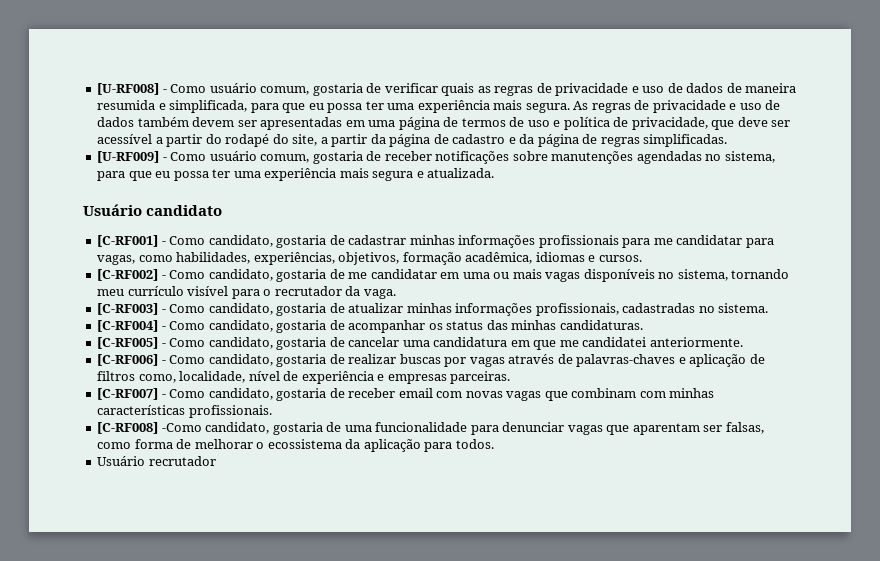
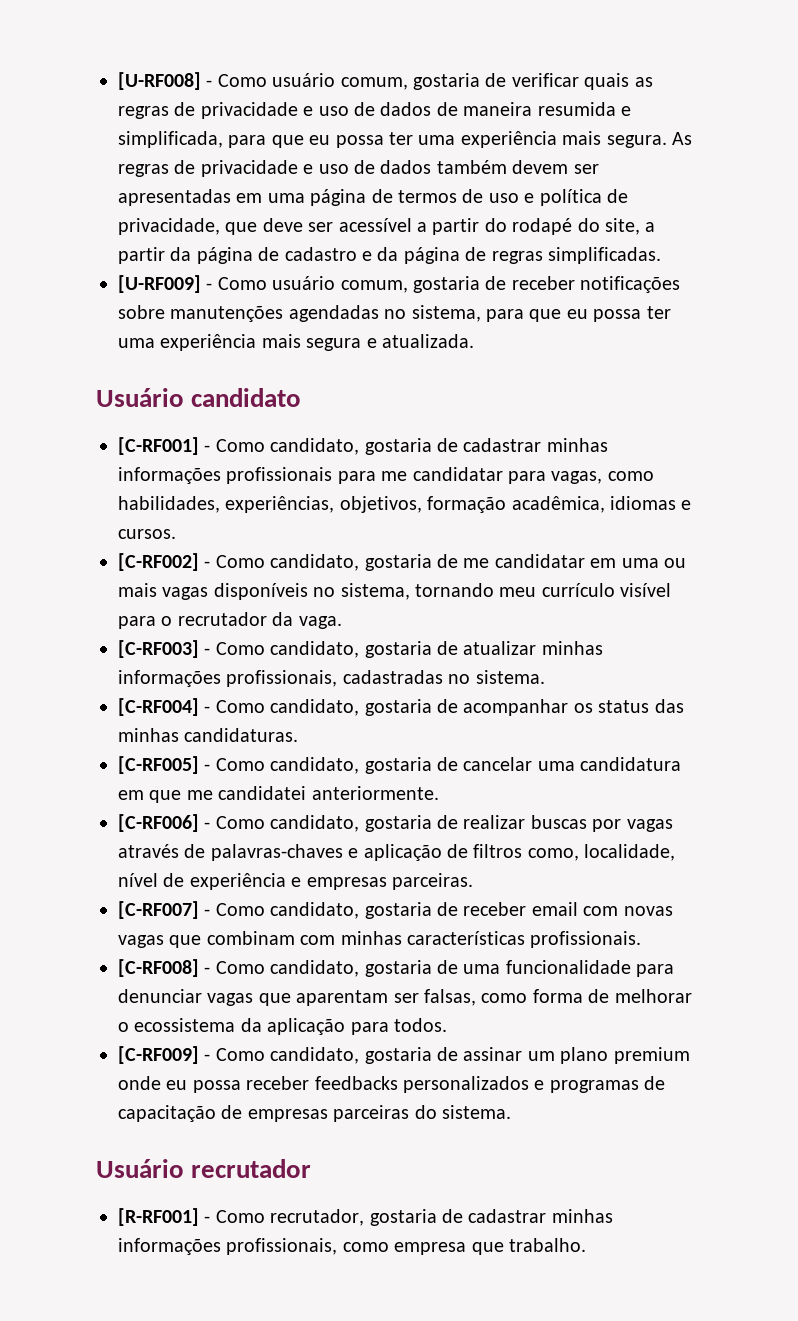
- [C-RF008] -Como candidato, gostaria de uma funcionalidade para denunciar vagas que aparentam ser falsas, como forma de melhorar o ecossistema da aplicação para todos.
+ [C-RF008] - Como candidato, gostaria de uma funcionalidade para denunciar vagas que aparentam ser falsas, como forma de melhorar o ecossistema da aplicação para todos.
+ [C-RF009] - Como candidato, gostaria de assinar um plano premium onde eu possa receber feedbacks personalizados e programas de capacitação de empresas parceiras do sistema.
  Usuário recrutador
+ [R-RF001] - Como recrutador, gostaria de cadastrar minhas informações profissionais, como empresa que trabalho.

